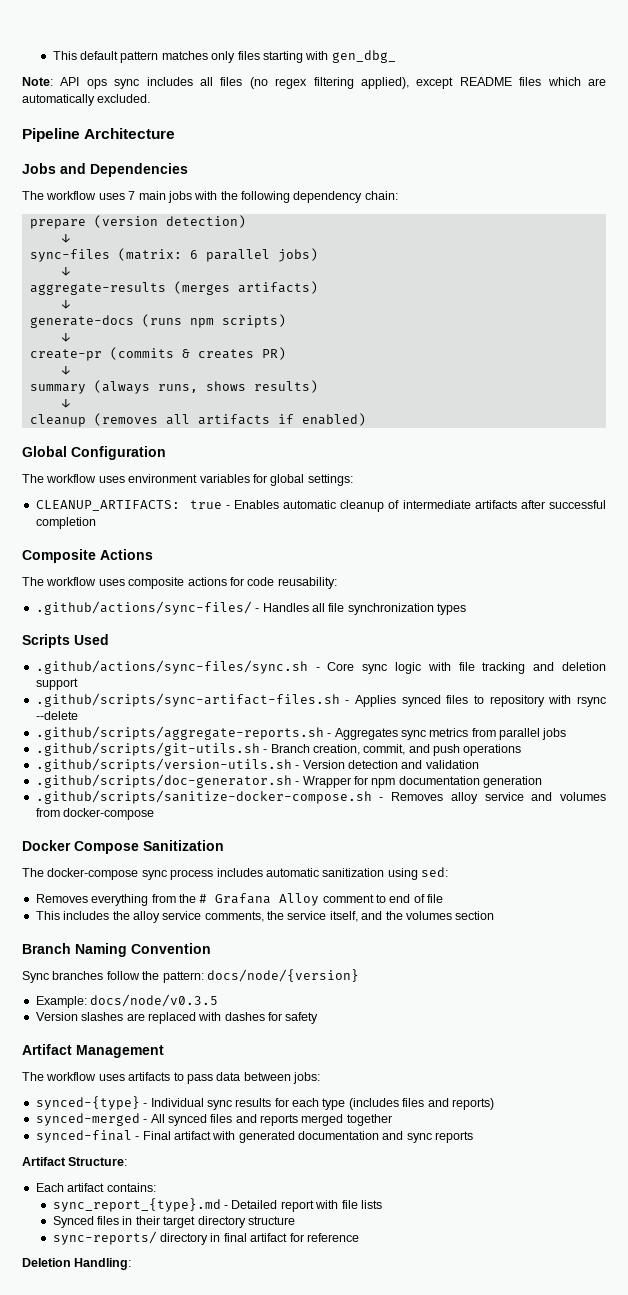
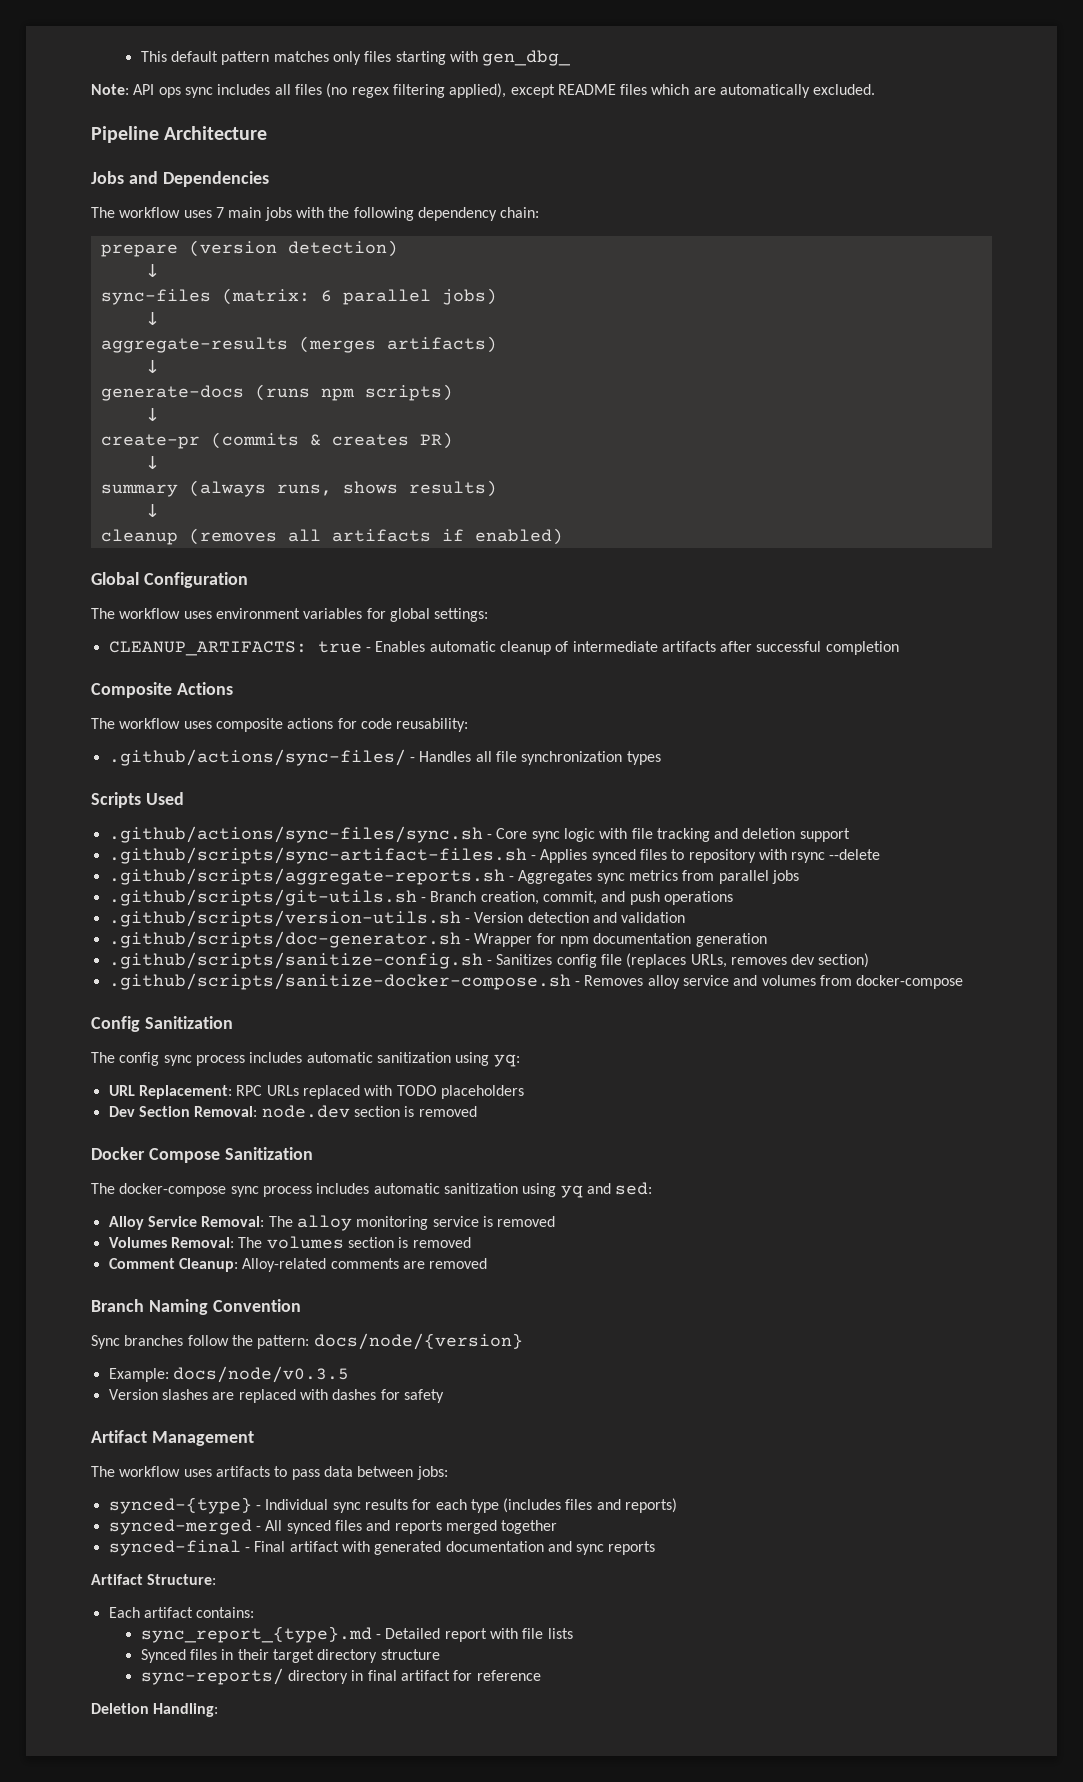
+ .github/scripts/sanitize-config.sh - Sanitizes config file (replaces URLs, removes dev section)
+ Config Sanitization
+ The config sync process includes automatic sanitization using yq:
+ URL Replacement: RPC URLs replaced with TODO placeholders
+ Dev Section Removal: node.dev section is removed
- The docker-compose sync process includes automatic sanitization using sed:
+ The docker-compose sync process includes automatic sanitization using yq and sed:
- Removes everything from the # Grafana Alloy comment to end of file
- This includes the alloy service comments, the service itself, and the volumes section
+ Alloy Service Removal: The alloy monitoring service is removed
+ Volumes Removal: The volumes section is removed
+ Comment Cleanup: Alloy-related comments are removed

